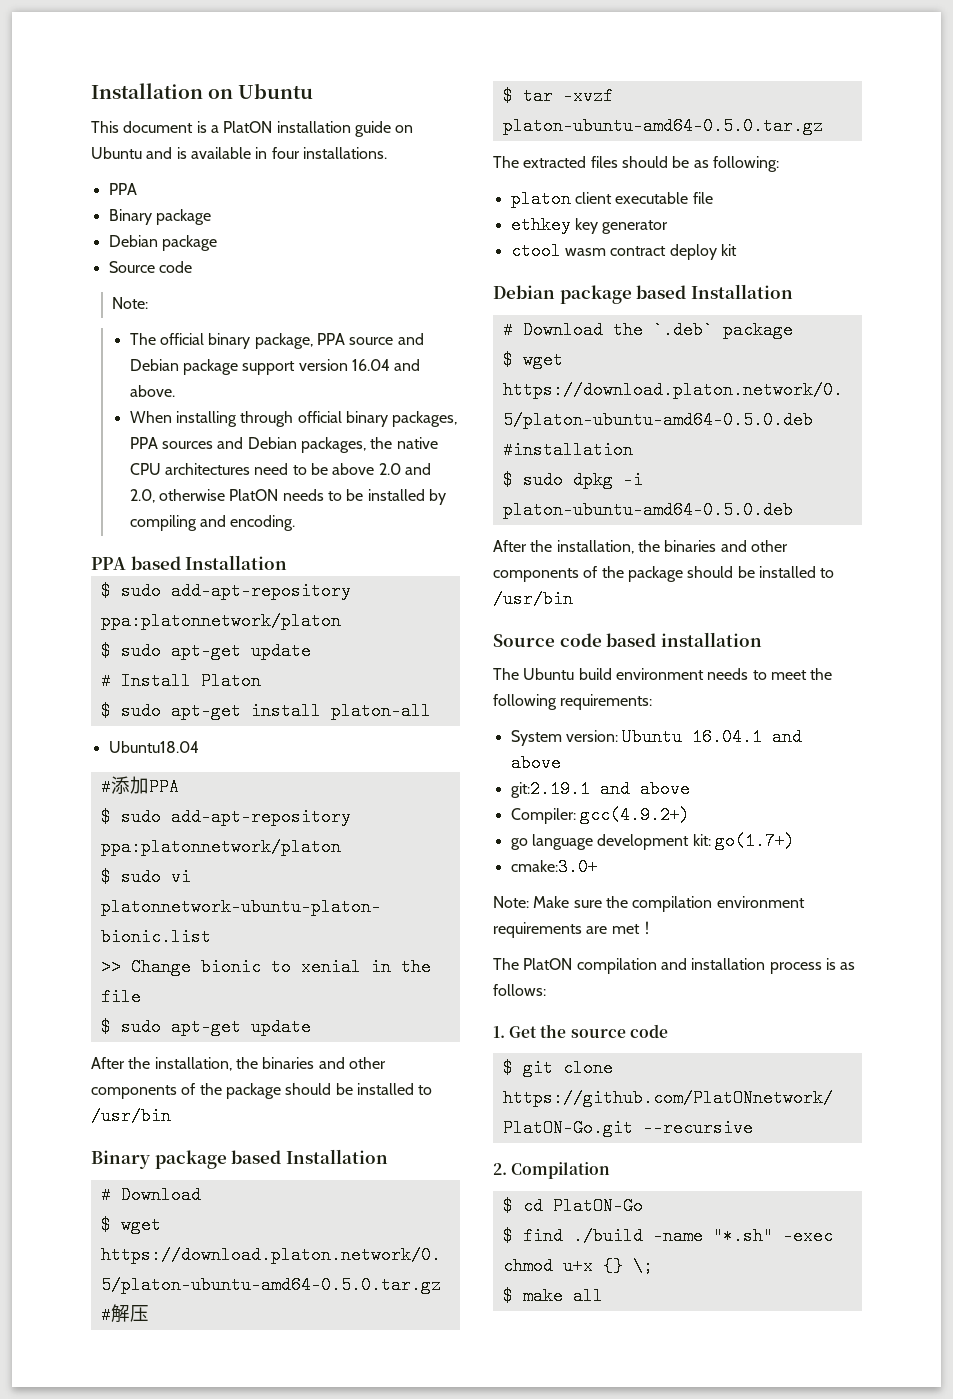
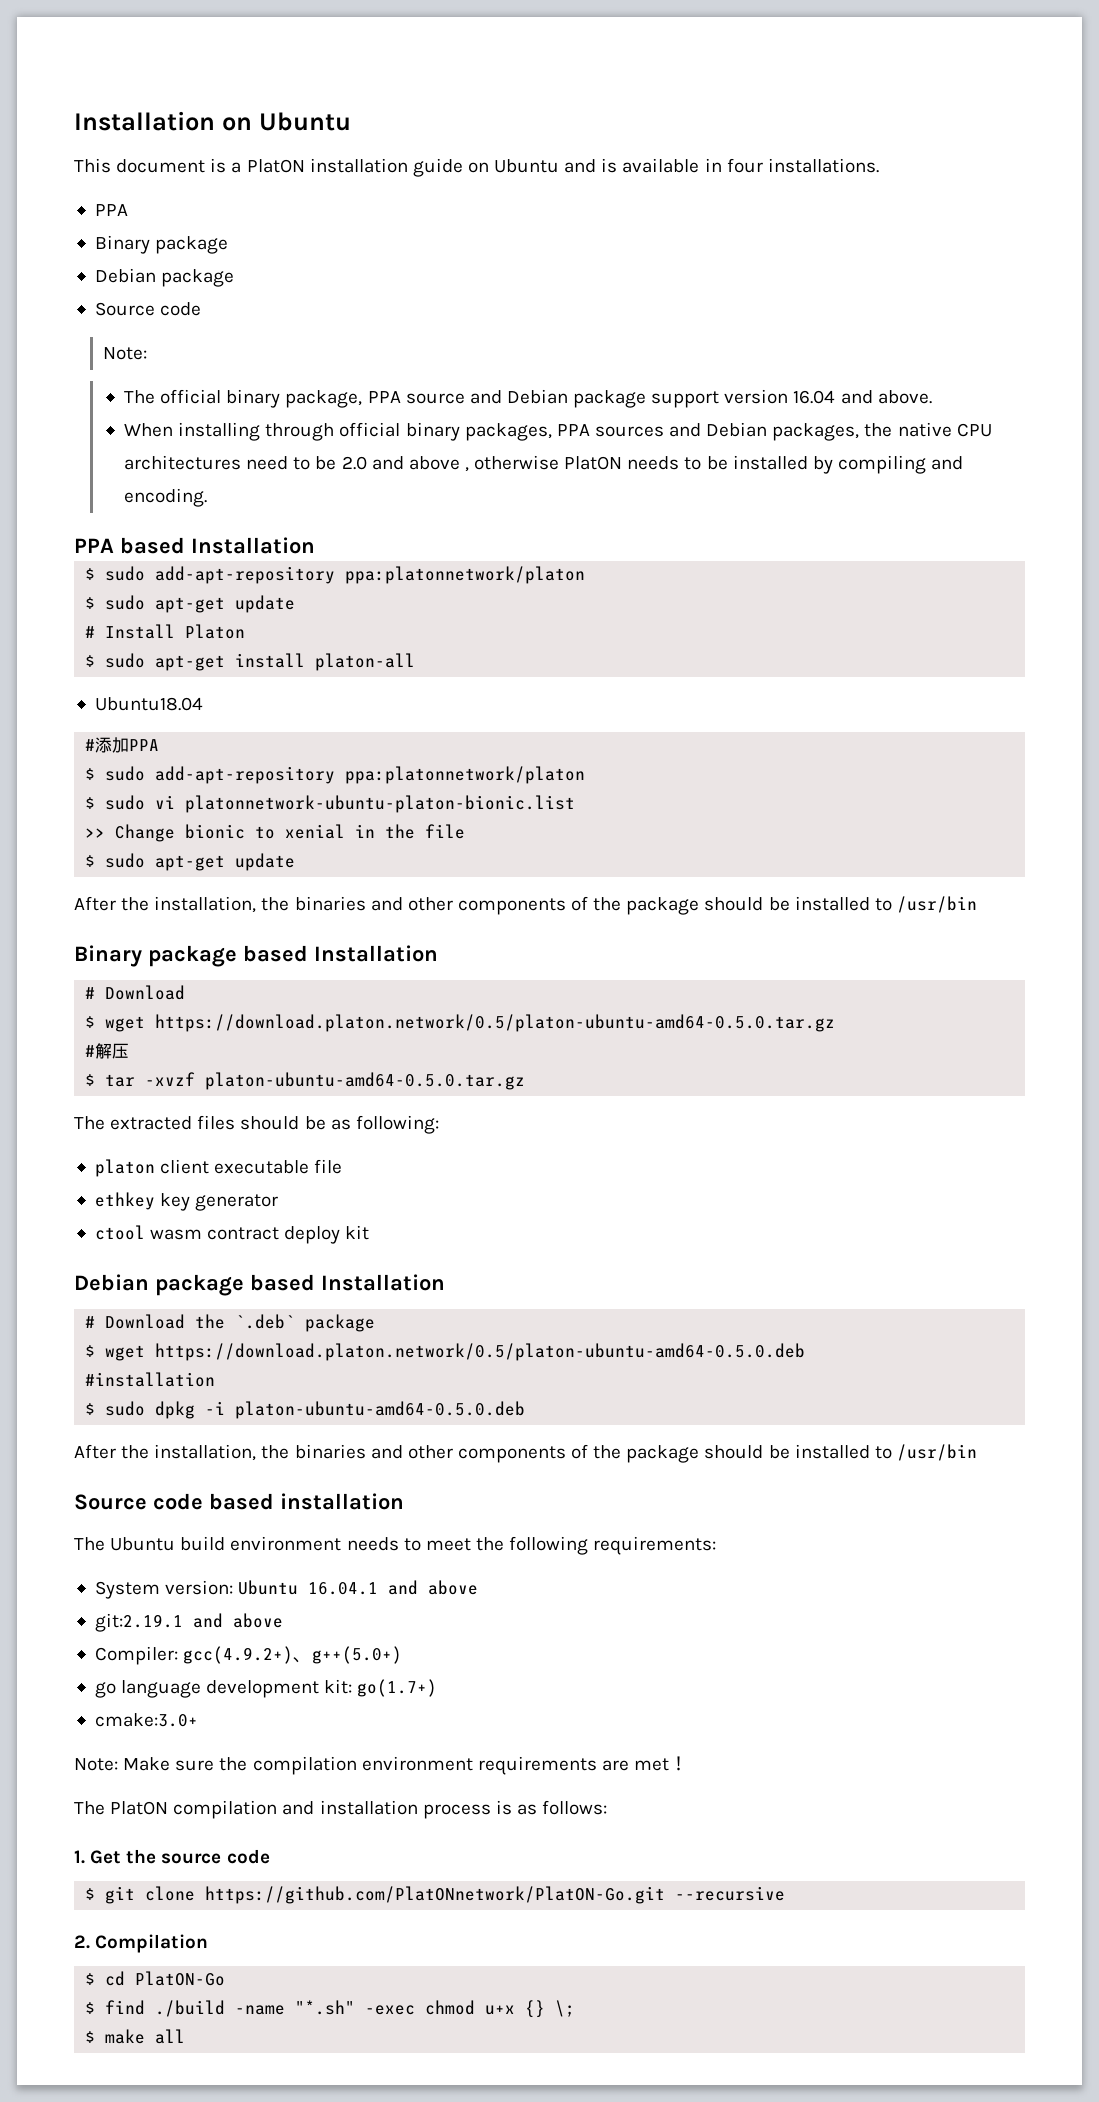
- When installing through official binary packages, PPA sources and Debian packages, the native CPU architectures need to be above 2.0 and 2.0, otherwise PlatON needs to be installed by compiling and encoding.
+ When installing through official binary packages, PPA sources and Debian packages, the native CPU architectures need to be 2.0 and above , otherwise PlatON needs to be installed by compiling and encoding.
- Compiler: gcc(4.9.2+)
+ Compiler: gcc(4.9.2+)、g++(5.0+)

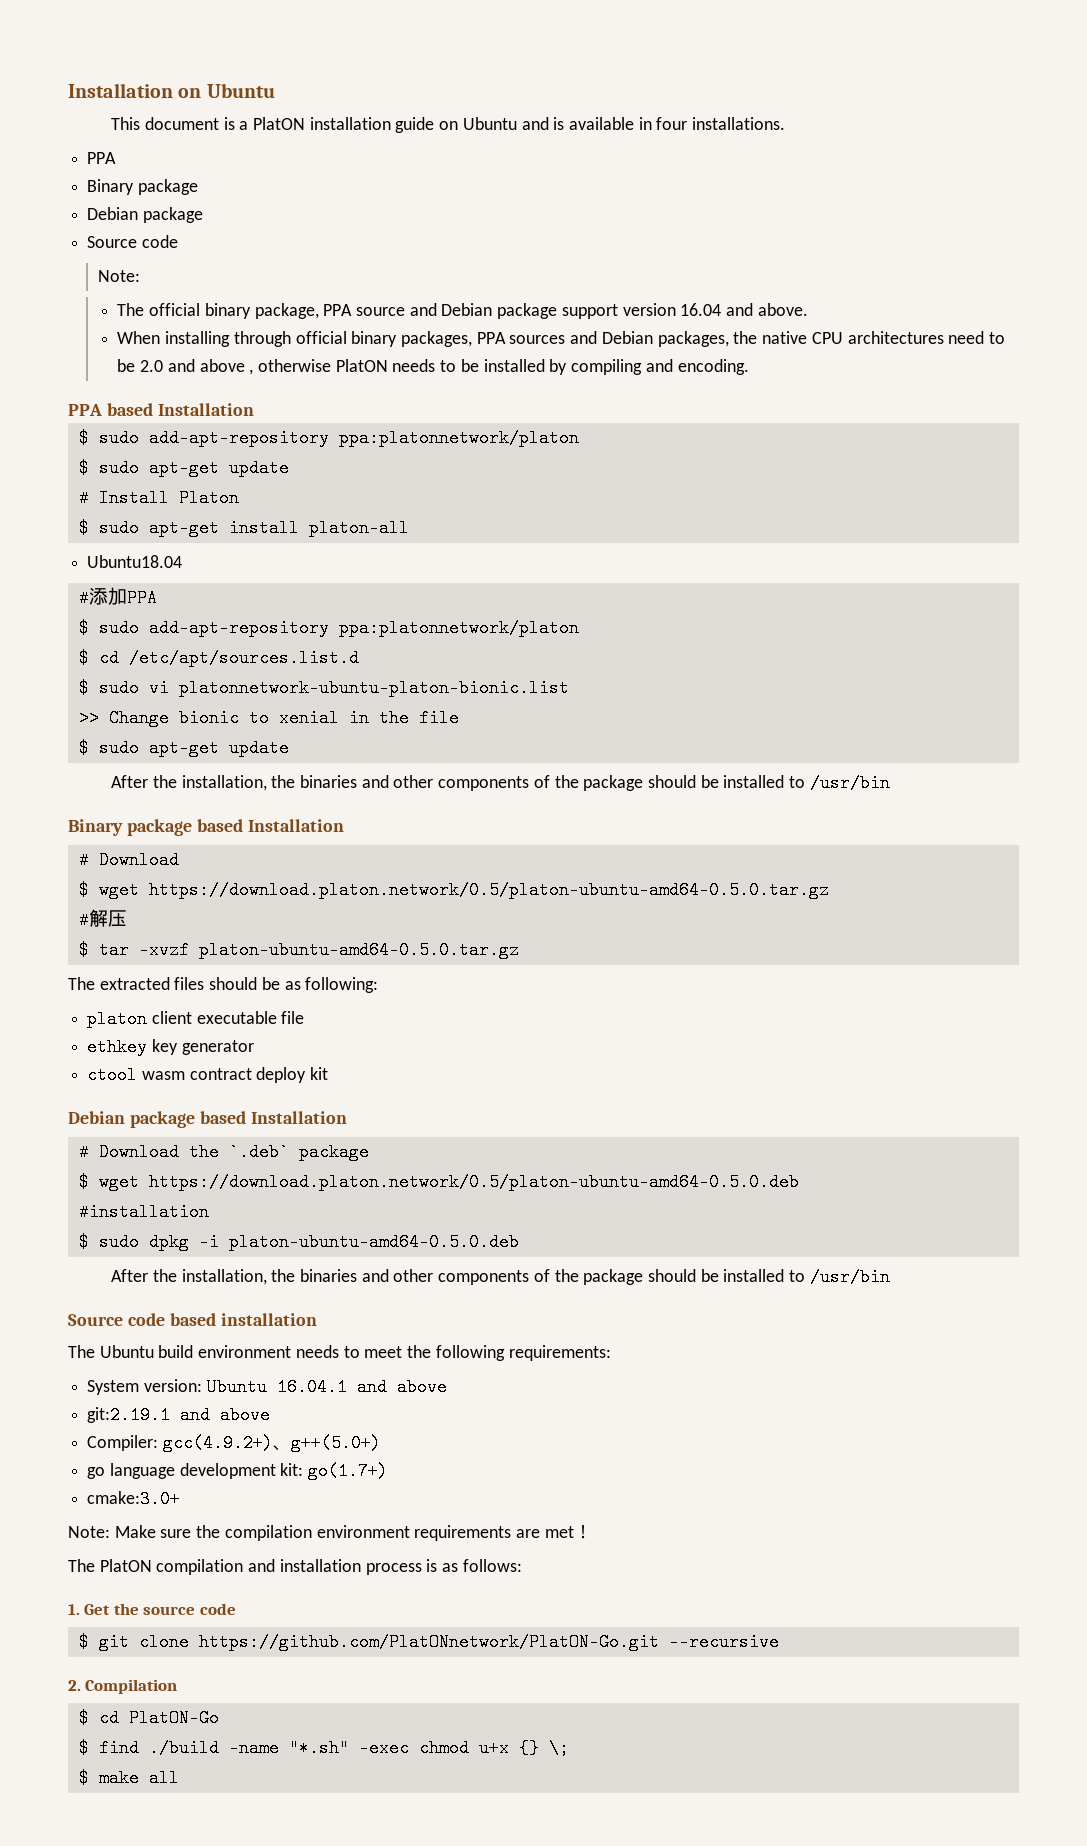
+ $ cd /etc/apt/sources.list.d

